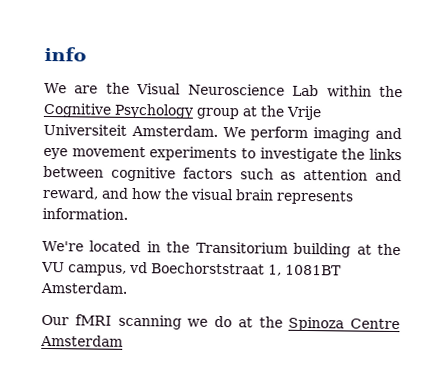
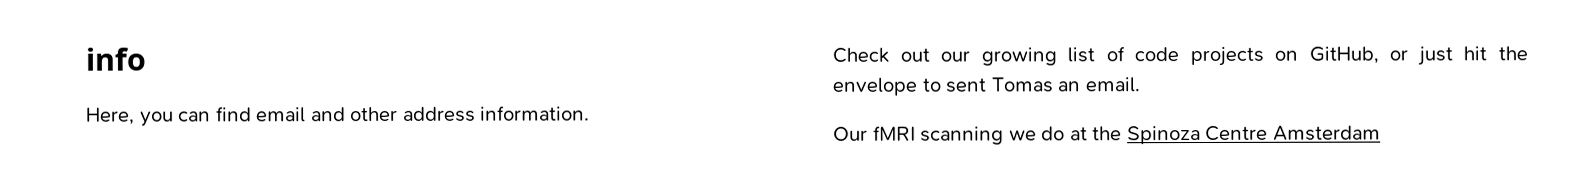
- We are the Visual Neuroscience Lab within the Cognitive Psychology group at the Vrije Universiteit Amsterdam. We perform imaging and eye movement experiments to investigate the links between cognitive factors such as attention and reward, and how the visual brain represents information.
- We're located in the Transitorium building at the VU campus, vd Boechorststraat 1, 1081BT Amsterdam.
+ Here, you can find email and other address information.
+ Check out our growing list of code projects on GitHub, or just hit the envelope to sent Tomas an email.

